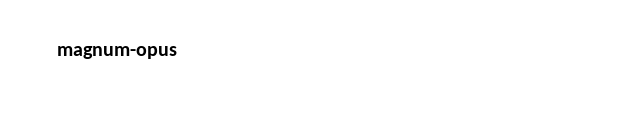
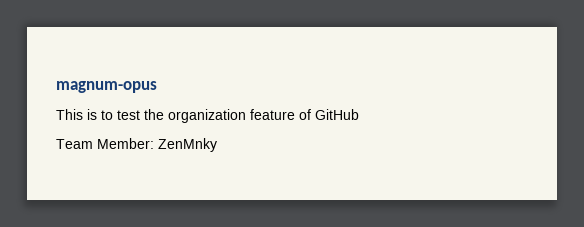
+ This is to test the organization feature of GitHub
+ Team Member: ZenMnky

